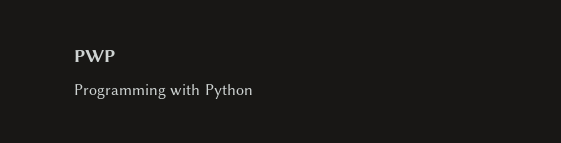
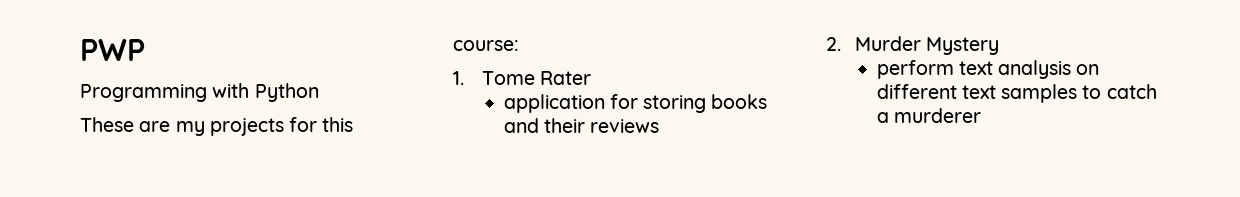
+ These are my projects for this course:
+ 1. Tome Rater
+ application for storing books and their reviews
+ 2. Murder Mystery
+ perform text analysis on different text samples to catch a murderer

